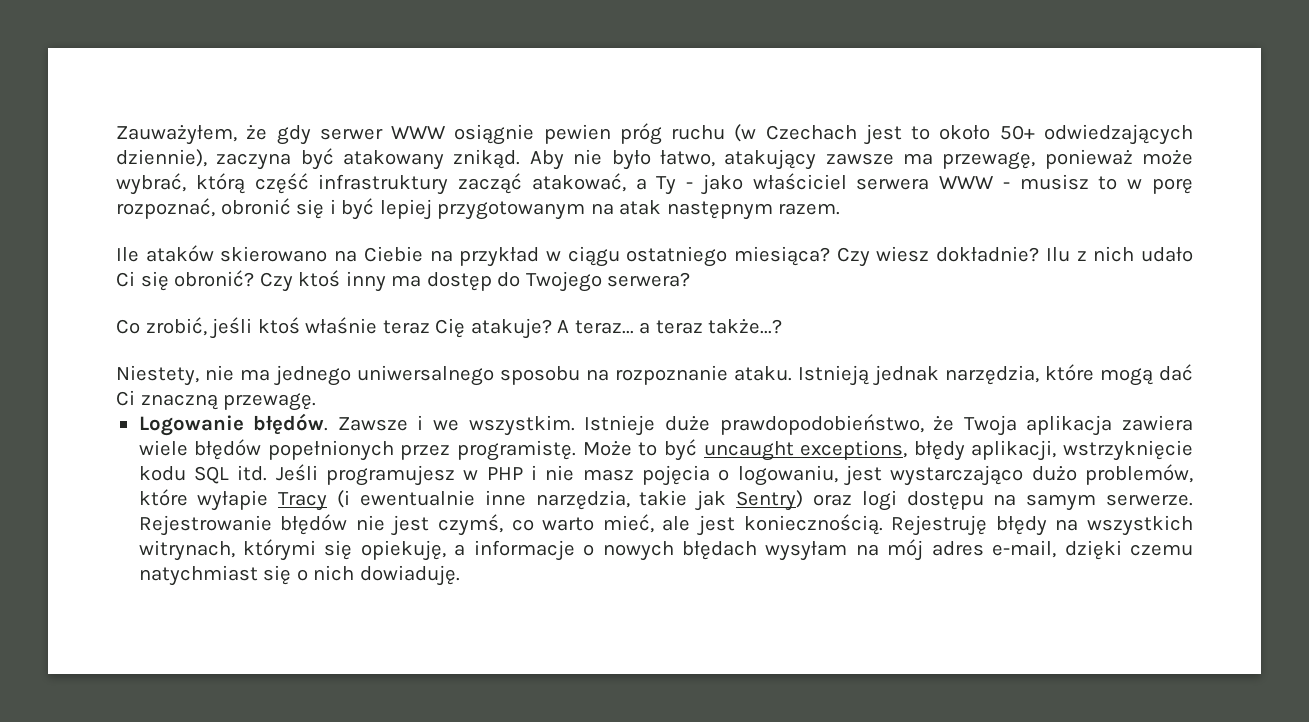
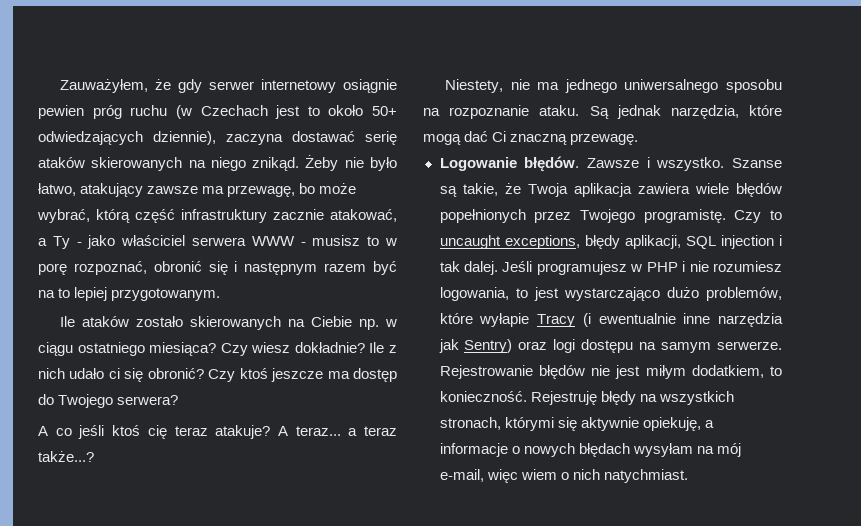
- Zauważyłem, że gdy serwer WWW osiągnie pewien próg ruchu (w Czechach jest to około 50+ odwiedzających dziennie), zaczyna być atakowany znikąd. Aby nie było łatwo, atakujący zawsze ma przewagę, ponieważ może wybrać, którą część infrastruktury zacząć atakować, a Ty - jako właściciel serwera WWW - musisz to w porę rozpoznać, obronić się i być lepiej przygotowanym na atak następnym razem.
- Ile ataków skierowano na Ciebie na przykład w ciągu ostatniego miesiąca?
+ Zauważyłem, że gdy serwer internetowy osiągnie pewien próg ruchu (w Czechach jest to około 50+ odwiedzających dziennie), zaczyna dostawać serię ataków skierowanych na niego znikąd. Żeby nie było łatwo, atakujący zawsze ma przewagę, bo może wybrać, którą część infrastruktury zacznie atakować, a Ty - jako właściciel serwera WWW - musisz to w porę rozpoznać, obronić się i następnym razem być na to lepiej przygotowanym.
+ Ile ataków zostało skierowanych na Ciebie np. w ciągu ostatniego miesiąca?
- Ilu z nich udało Ci się obronić?
+ Ile z nich udało ci się obronić?
- Czy ktoś inny ma dostęp do Twojego serwera?
+ Czy ktoś jeszcze ma dostęp do Twojego serwera?
- Co zrobić, jeśli ktoś właśnie teraz Cię atakuje?
+ A co jeśli ktoś cię teraz atakuje?
- Istnieją jednak narzędzia, które mogą dać Ci znaczną przewagę.
+ Są jednak narzędzia, które mogą dać Ci znaczną przewagę.
- Zawsze i we wszystkim. Istnieje duże prawdopodobieństwo, że Twoja aplikacja zawiera wiele błędów popełnionych przez programistę. Może to być uncaught exceptions, błędy aplikacji, wstrzyknięcie kodu SQL itd.
+ Zawsze i wszystko. Szanse są takie, że Twoja aplikacja zawiera wiele błędów popełnionych przez Twojego programistę. Czy to uncaught exceptions, błędy aplikacji, SQL injection i tak dalej.
- Jeśli programujesz w PHP i nie masz pojęcia o logowaniu, jest wystarczająco dużo problemów, które wyłapie Tracy (i ewentualnie inne narzędzia, takie jak Sentry) oraz logi dostępu na samym serwerze.
+ Jeśli programujesz w PHP i nie rozumiesz logowania, to jest wystarczająco dużo problemów, które wyłapie Tracy (i ewentualnie inne narzędzia jak Sentry) oraz logi dostępu na samym serwerze.
- Rejestrowanie błędów nie jest czymś, co warto mieć, ale jest koniecznością.
+ Rejestrowanie błędów nie jest miłym dodatkiem, to konieczność.
- Rejestruję błędy na wszystkich witrynach, którymi się opiekuję, a informacje o nowych błędach wysyłam na mój adres e-mail, dzięki czemu natychmiast się o nich dowiaduję.
+ Rejestruję błędy na wszystkich stronach, którymi się aktywnie opiekuję, a informacje o nowych błędach wysyłam na mój e-mail, więc wiem o nich natychmiast.

